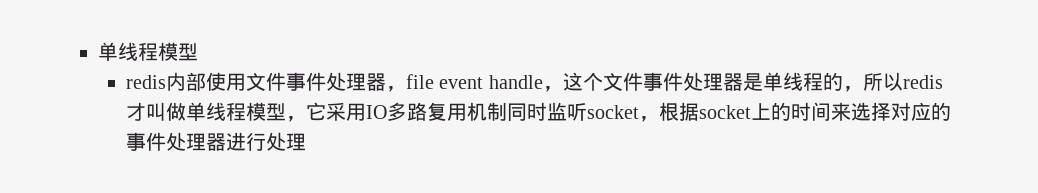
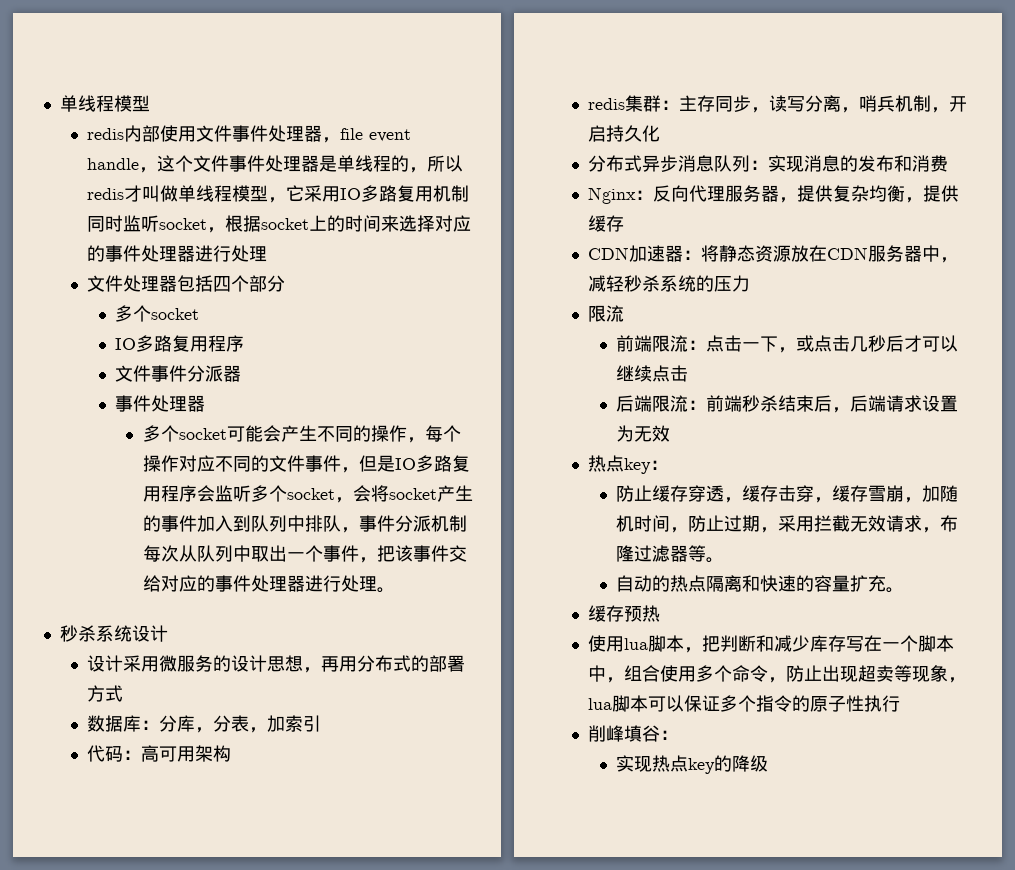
+ 文件处理器包括四个部分
+ 多个socket
+ IO多路复用程序
+ 文件事件分派器
+ 事件处理器
+ 多个socket可能会产生不同的操作，每个操作对应不同的文件事件，但是IO多路复用程序会监听多个socket，会将socket产生的事件加入到队列中排队，事件分派机制每次从队列中取出一个事件，把该事件交给对应的事件处理器进行处理。
+ 秒杀系统设计
+ 设计采用微服务的设计思想，再用分布式的部署方式
+ 数据库：分库，分表，加索引
+ 代码：高可用架构
+ redis集群：主存同步，读写分离，哨兵机制，开启持久化
+ 分布式异步消息队列：实现消息的发布和消费
+ Nginx：反向代理服务器，提供复杂均衡，提供缓存
+ CDN加速器：将静态资源放在CDN服务器中，减轻秒杀系统的压力
+ 限流
+ 前端限流：点击一下，或点击几秒后才可以继续点击
+ 后端限流：前端秒杀结束后，后端请求设置为无效
+ 热点key：
+ 防止缓存穿透，缓存击穿，缓存雪崩，加随机时间，防止过期，采用拦截无效请求，布隆过滤器等。
+ 自动的热点隔离和快速的容量扩充。
+ 缓存预热
+ 使用lua脚本，把判断和减少库存写在一个脚本中，组合使用多个命令，防止出现超卖等现象，lua脚本可以保证多个指令的原子性执行
+ 削峰填谷：
+ 实现热点key的降级

